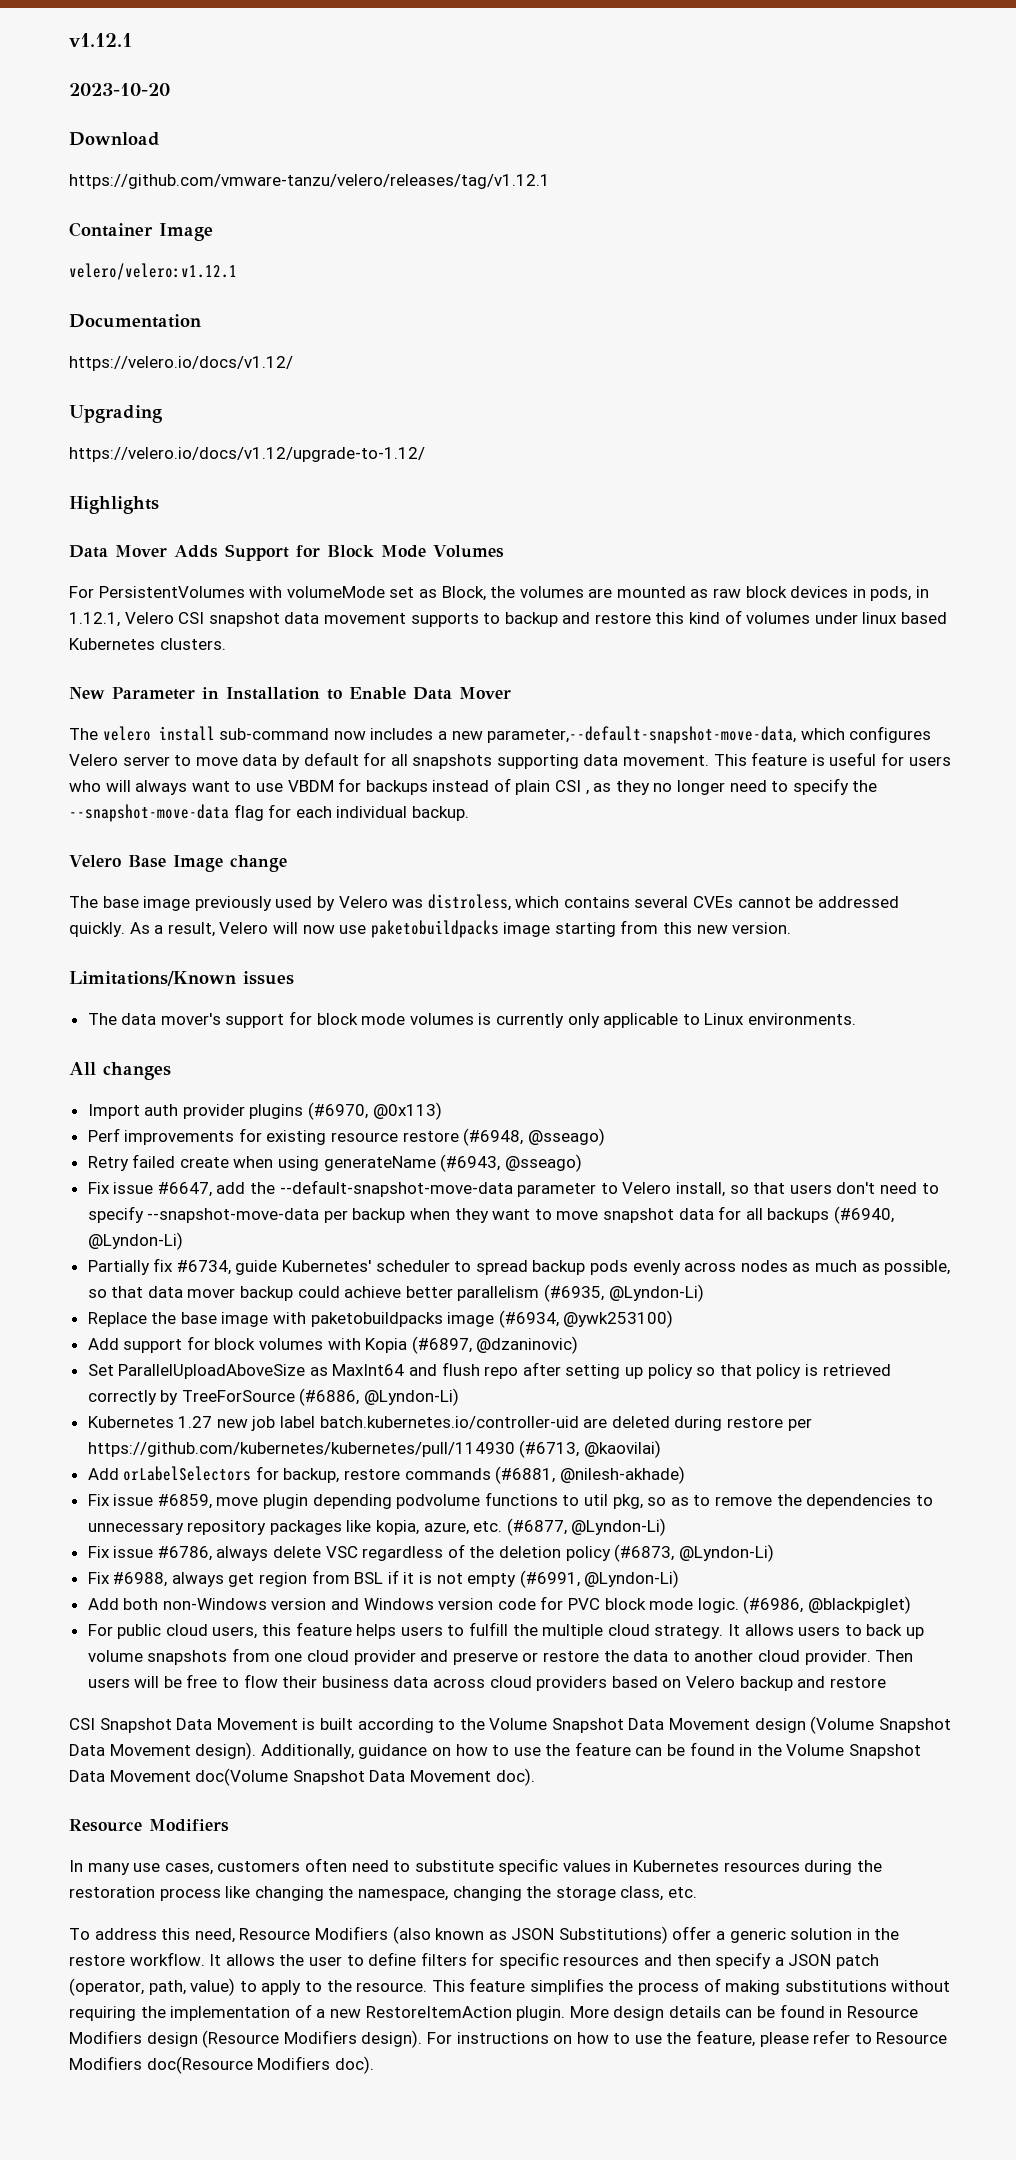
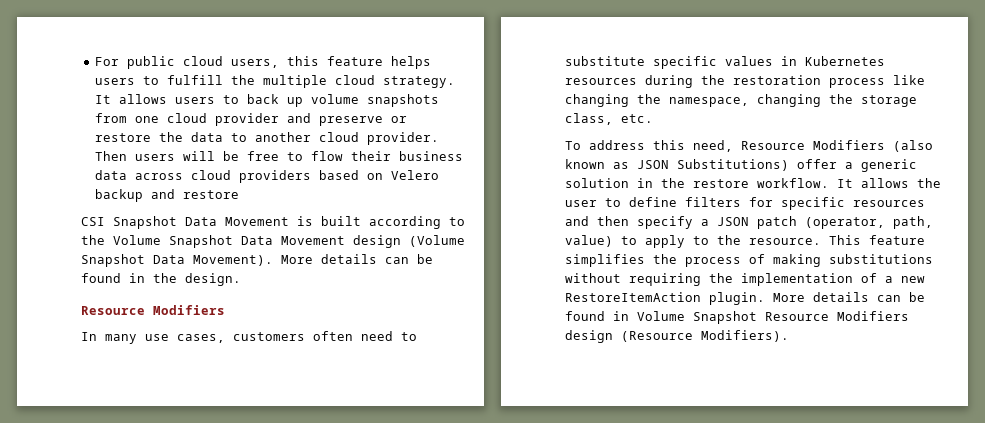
- v1.12.1
- 2023-10-20
- Download
- https://github.com/vmware-tanzu/velero/releases/tag/v1.12.1
- Container Image
- velero/velero:v1.12.1
- Documentation
- https://velero.io/docs/v1.12/
- Upgrading
- https://velero.io/docs/v1.12/upgrade-to-1.12/
- Highlights
- Data Mover Adds Support for Block Mode Volumes
- For PersistentVolumes with volumeMode set as Block, the volumes are mounted as raw block devices in pods, in 1.12.1, Velero CSI snapshot data movement supports to backup and restore this kind of volumes under linux based Kubernetes clusters.
- New Parameter in Installation to Enable Data Mover
- The velero install sub-command now includes a new parameter,--default-snapshot-move-data, which configures Velero server to move data by default for all snapshots supporting data movement. This feature is useful for users who will always want to use VBDM for backups instead of plain CSI , as they no longer need to specify the --snapshot-move-data flag for each individual backup.
- Velero Base Image change
- The base image previously used by Velero was distroless, which contains several CVEs cannot be addressed quickly. As a result, Velero will now use paketobuildpacks image starting from this new version.
- Limitations/Known issues
- The data mover's support for block mode volumes is currently only applicable to Linux environments.
- All changes
- Import auth provider plugins (#6970, @0x113)
- Perf improvements for existing resource restore (#6948, @sseago)
- Retry failed create when using generateName (#6943, @sseago)
- Fix issue #6647, add the --default-snapshot-move-data parameter to Velero install, so that users don't need to specify --snapshot-move-data per backup when they want to move snapshot data for all backups (#6940, @Lyndon-Li)
- Partially fix #6734, guide Kubernetes' scheduler to spread backup pods evenly across nodes as much as possible, so that data mover backup could achieve better parallelism (#6935, @Lyndon-Li)
- Replace the base image with paketobuildpacks image (#6934, @ywk253100)
- Add support for block volumes with Kopia (#6897, @dzaninovic)
- Set ParallelUploadAboveSize as MaxInt64 and flush repo after setting up policy so that policy is retrieved correctly by TreeForSource (#6886, @Lyndon-Li)
- Kubernetes 1.27 new job label batch.kubernetes.io/controller-uid are deleted during restore per https://github.com/kubernetes/kubernetes/pull/114930 (#6713, @kaovilai)
- Add orLabelSelectors for backup, restore commands (#6881, @nilesh-akhade)
- Fix issue #6859, move plugin depending podvolume functions to util pkg, so as to remove the dependencies to unnecessary repository packages like kopia, azure, etc. (#6877, @Lyndon-Li)
- Fix issue #6786, always delete VSC regardless of the deletion policy (#6873, @Lyndon-Li)
- Fix #6988, always get region from BSL if it is not empty (#6991, @Lyndon-Li)
- Add both non-Windows version and Windows version code for PVC block mode logic. (#6986, @blackpiglet)
- CSI Snapshot Data Movement is built according to the Volume Snapshot Data Movement design (Volume Snapshot Data Movement design). Additionally, guidance on how to use the feature can be found in the Volume Snapshot Data Movement doc(Volume Snapshot Data Movement doc).
+ CSI Snapshot Data Movement is built according to the Volume Snapshot Data Movement design (Volume Snapshot Data Movement). More details can be found in the design.
- More design details can be found in Resource Modifiers design (Resource Modifiers design). For instructions on how to use the feature, please refer to Resource Modifiers doc(Resource Modifiers doc).
+ More details can be found in Volume Snapshot Resource Modifiers design (Resource Modifiers).

